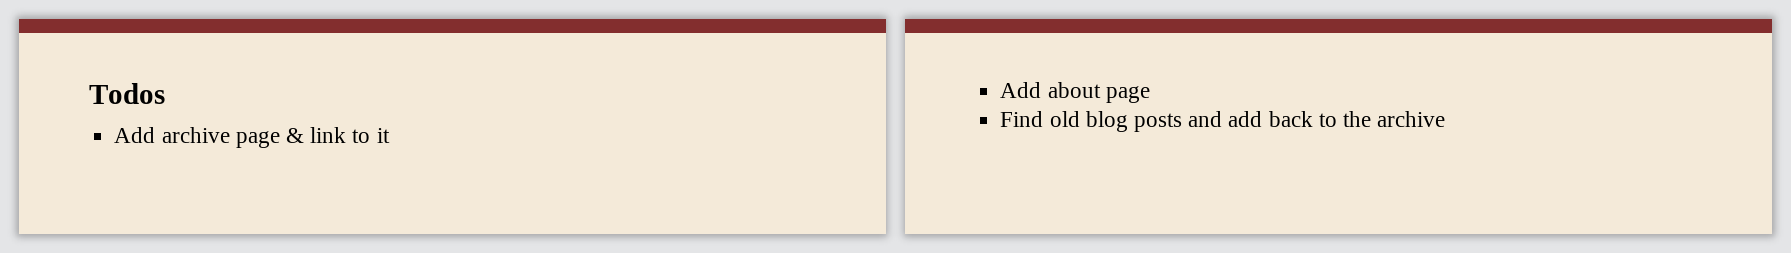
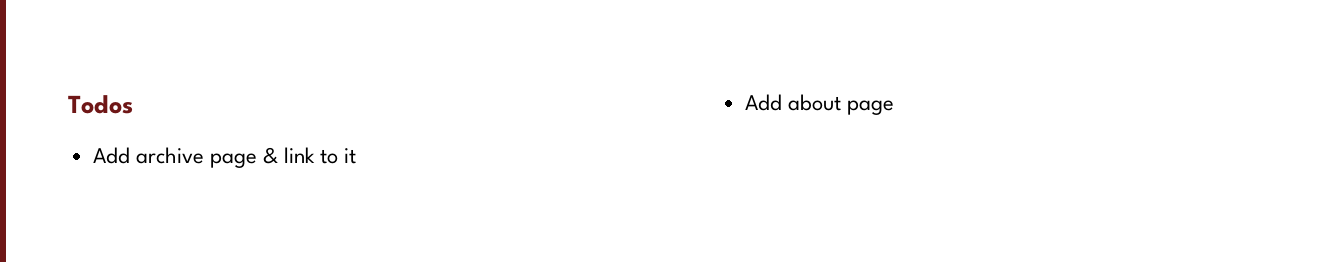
- Find old blog posts and add back to the archive

